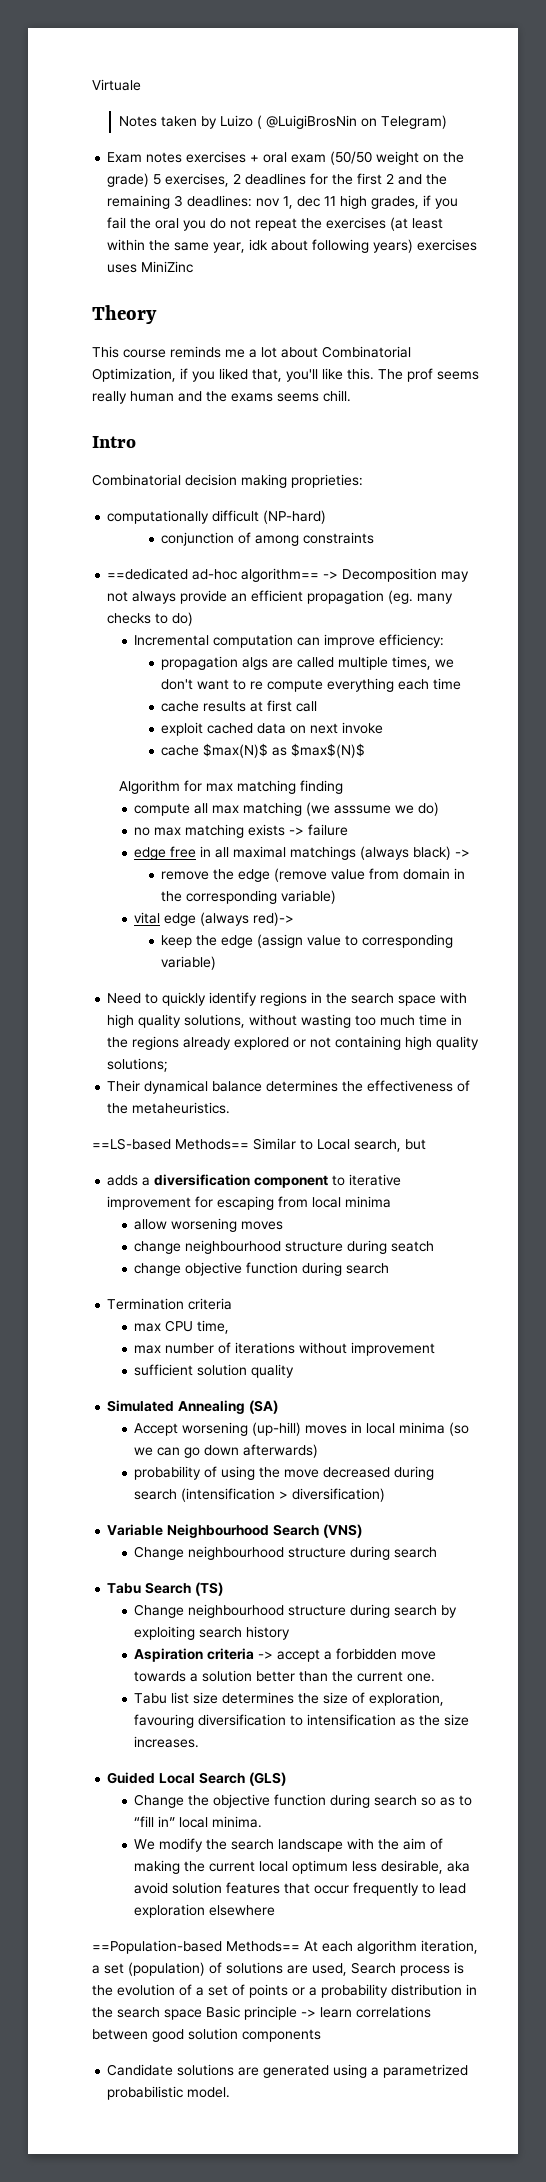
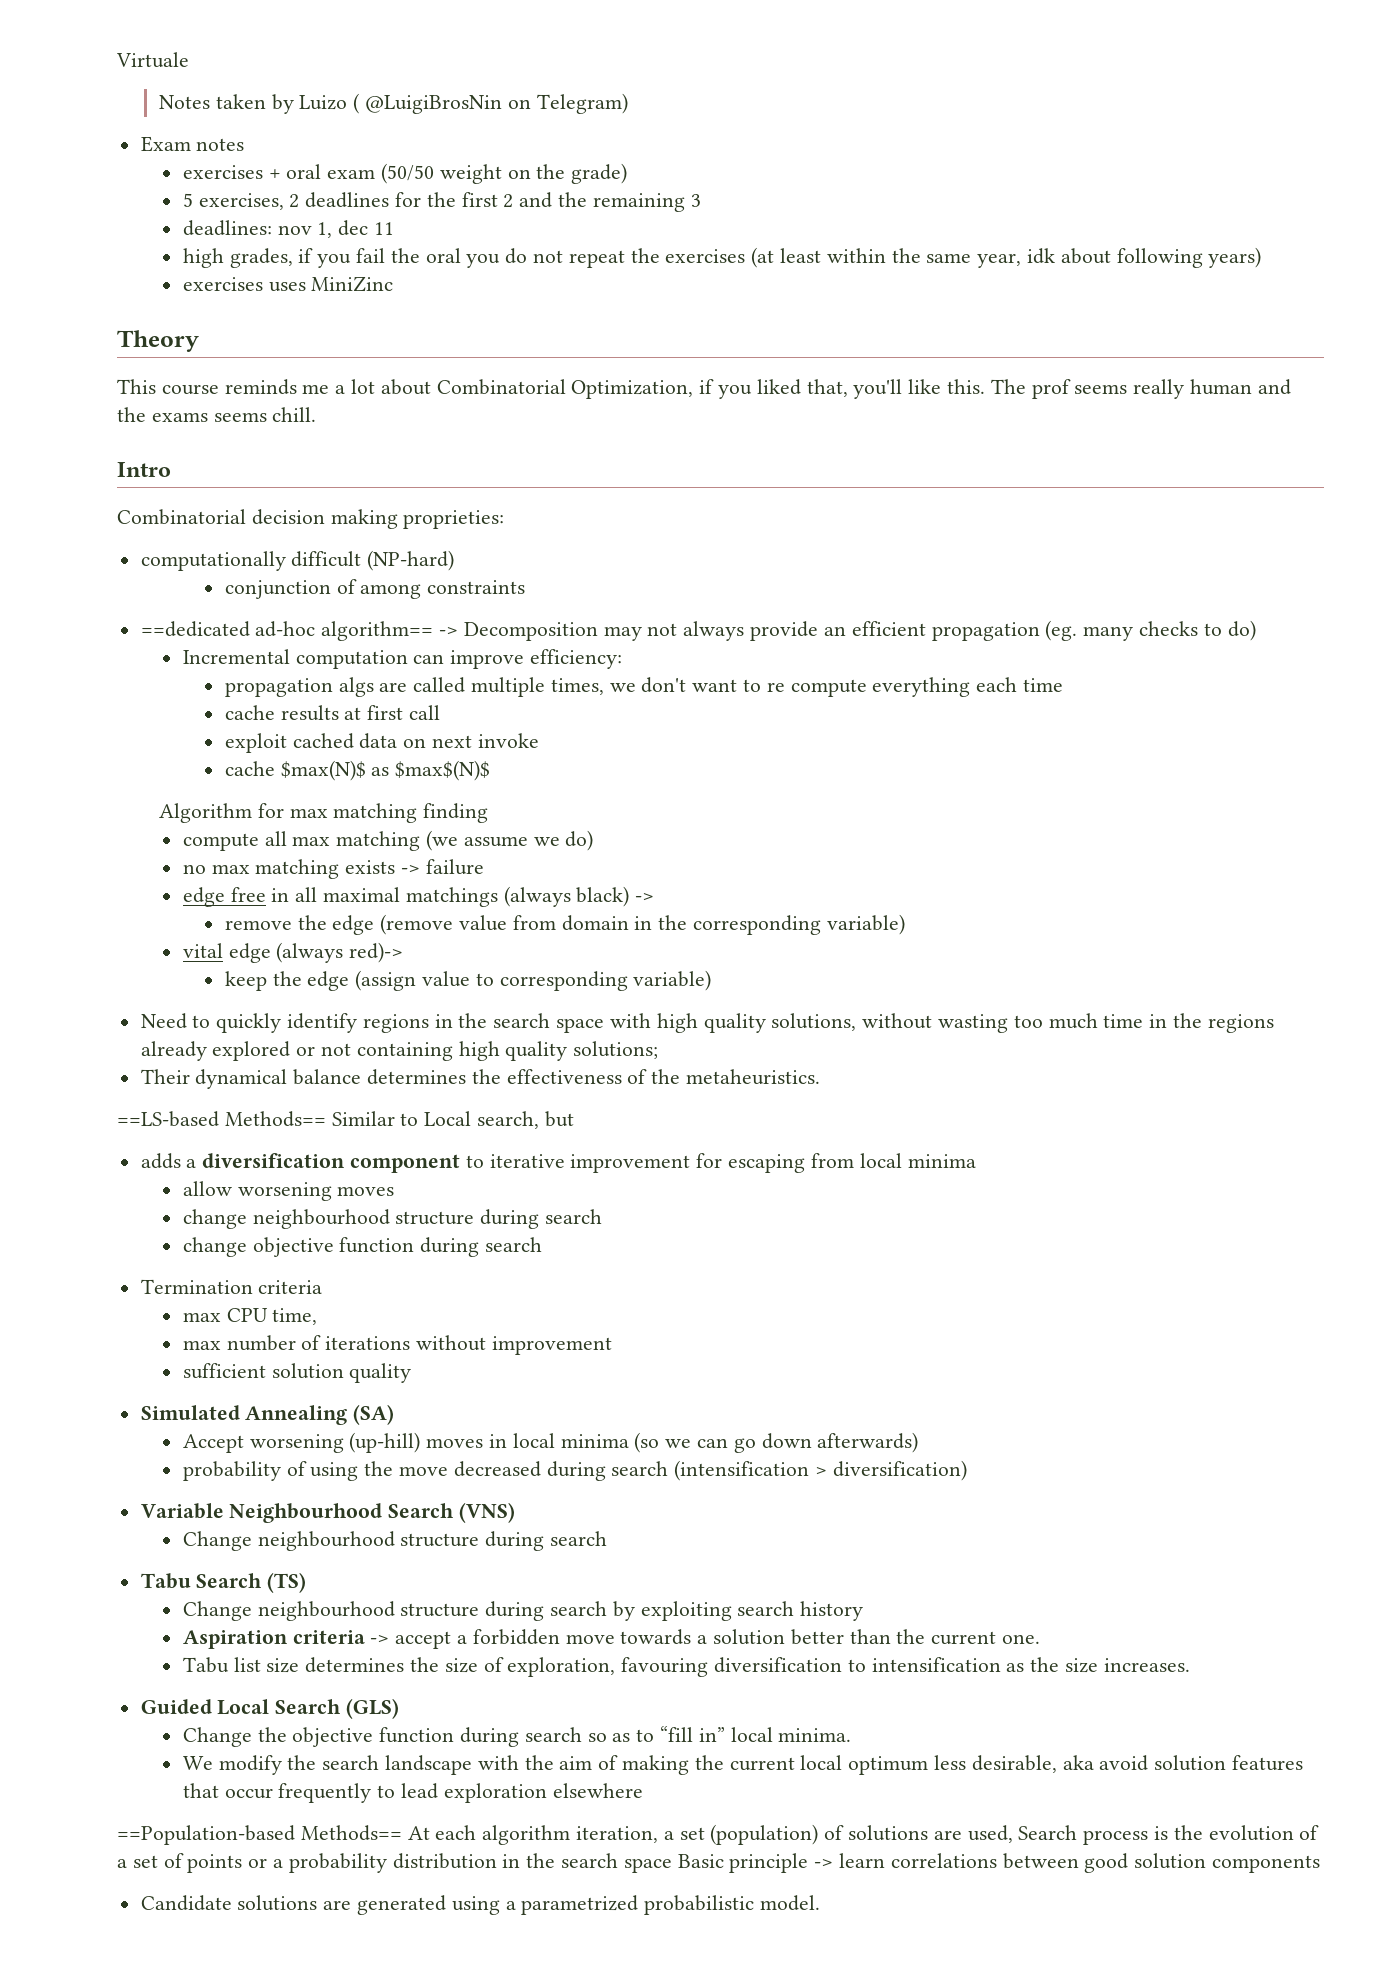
- Exam notes exercises + oral exam (50/50 weight on the grade) 5 exercises, 2 deadlines for the first 2 and the remaining 3 deadlines: nov 1, dec 11 high grades, if you fail the oral you do not repeat the exercises (at least within the same year, idk about following years) exercises uses MiniZinc
+ Exam notes
+ exercises + oral exam (50/50 weight on the grade)
+ 5 exercises, 2 deadlines for the first 2 and the remaining 3
+ deadlines: nov 1, dec 11
+ high grades, if you fail the oral you do not repeat the exercises (at least within the same year, idk about following years)
+ exercises uses MiniZinc
- compute all max matching (we asssume we do)
+ compute all max matching (we assume we do)
- change neighbourhood structure during seatch
+ change neighbourhood structure during search

